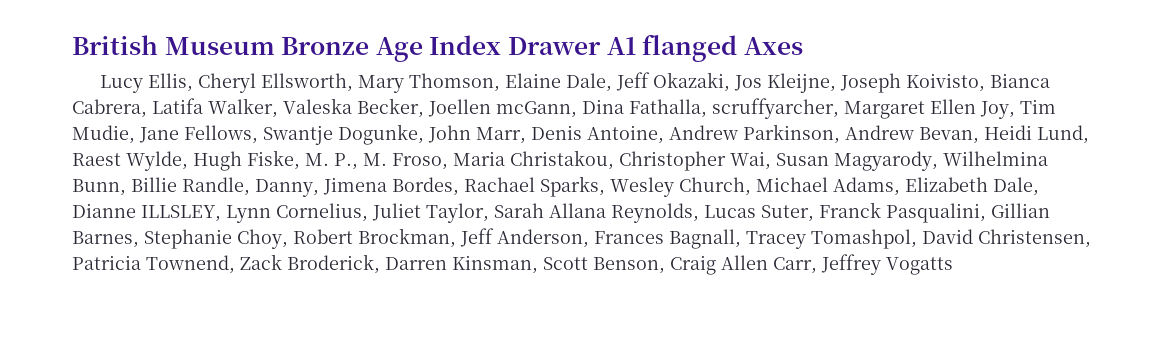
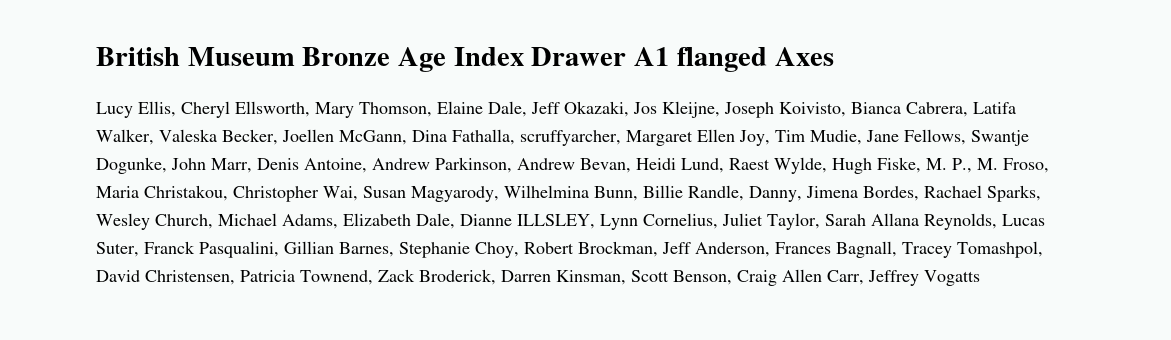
- Lucy Ellis, Cheryl Ellsworth, Mary Thomson, Elaine Dale, Jeff Okazaki, Jos Kleijne, Joseph Koivisto, Bianca Cabrera, Latifa Walker, Valeska Becker, Joellen mcGann, Dina Fathalla, scruffyarcher, Margaret Ellen Joy, Tim Mudie, Jane Fellows, Swantje Dogunke, John Marr, Denis Antoine, Andrew Parkinson, Andrew Bevan, Heidi Lund, Raest Wylde, Hugh Fiske, M. P., M. Froso, Maria Christakou, Christopher Wai, Susan Magyarody, Wilhelmina Bunn, Billie Randle, Danny, Jimena Bordes, Rachael Sparks, Wesley Church, Michael Adams, Elizabeth Dale, Dianne ILLSLEY, Lynn Cornelius, Juliet Taylor, Sarah Allana Reynolds, Lucas Suter, Franck Pasqualini, Gillian Barnes, Stephanie Choy, Robert Brockman, Jeff Anderson, Frances Bagnall, Tracey Tomashpol, David Christensen, Patricia Townend, Zack Broderick, Darren Kinsman, Scott Benson, Craig Allen Carr, Jeffrey Vogatts
+ Lucy Ellis, Cheryl Ellsworth, Mary Thomson, Elaine Dale, Jeff Okazaki, Jos Kleijne, Joseph Koivisto, Bianca Cabrera, Latifa Walker, Valeska Becker, Joellen McGann, Dina Fathalla, scruffyarcher, Margaret Ellen Joy, Tim Mudie, Jane Fellows, Swantje Dogunke, John Marr, Denis Antoine, Andrew Parkinson, Andrew Bevan, Heidi Lund, Raest Wylde, Hugh Fiske, M. P., M. Froso, Maria Christakou, Christopher Wai, Susan Magyarody, Wilhelmina Bunn, Billie Randle, Danny, Jimena Bordes, Rachael Sparks, Wesley Church, Michael Adams, Elizabeth Dale, Dianne ILLSLEY, Lynn Cornelius, Juliet Taylor, Sarah Allana Reynolds, Lucas Suter, Franck Pasqualini, Gillian Barnes, Stephanie Choy, Robert Brockman, Jeff Anderson, Frances Bagnall, Tracey Tomashpol, David Christensen, Patricia Townend, Zack Broderick, Darren Kinsman, Scott Benson, Craig Allen Carr, Jeffrey Vogatts

